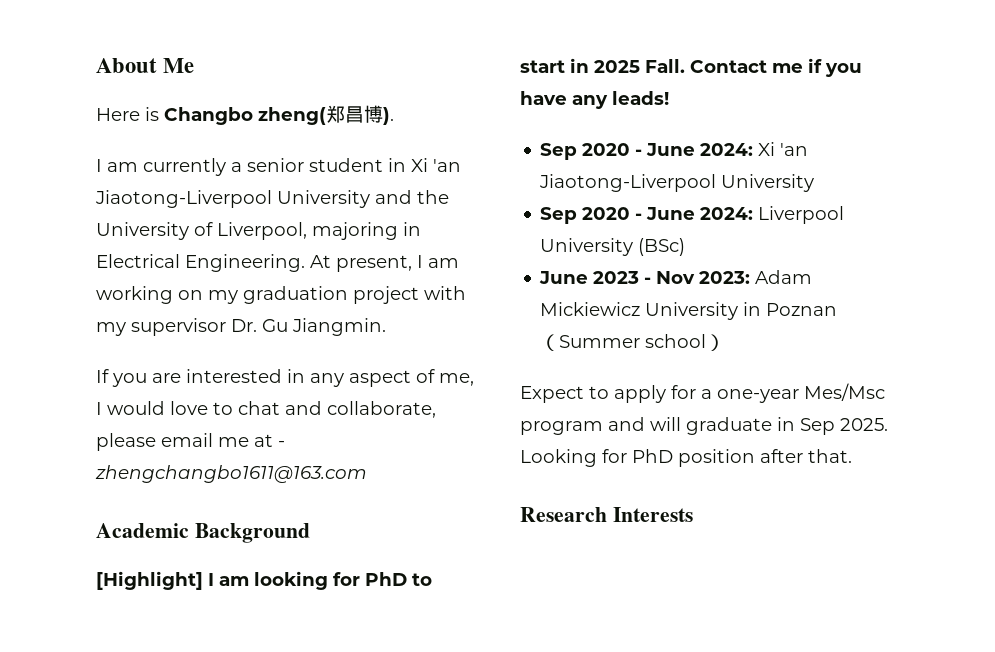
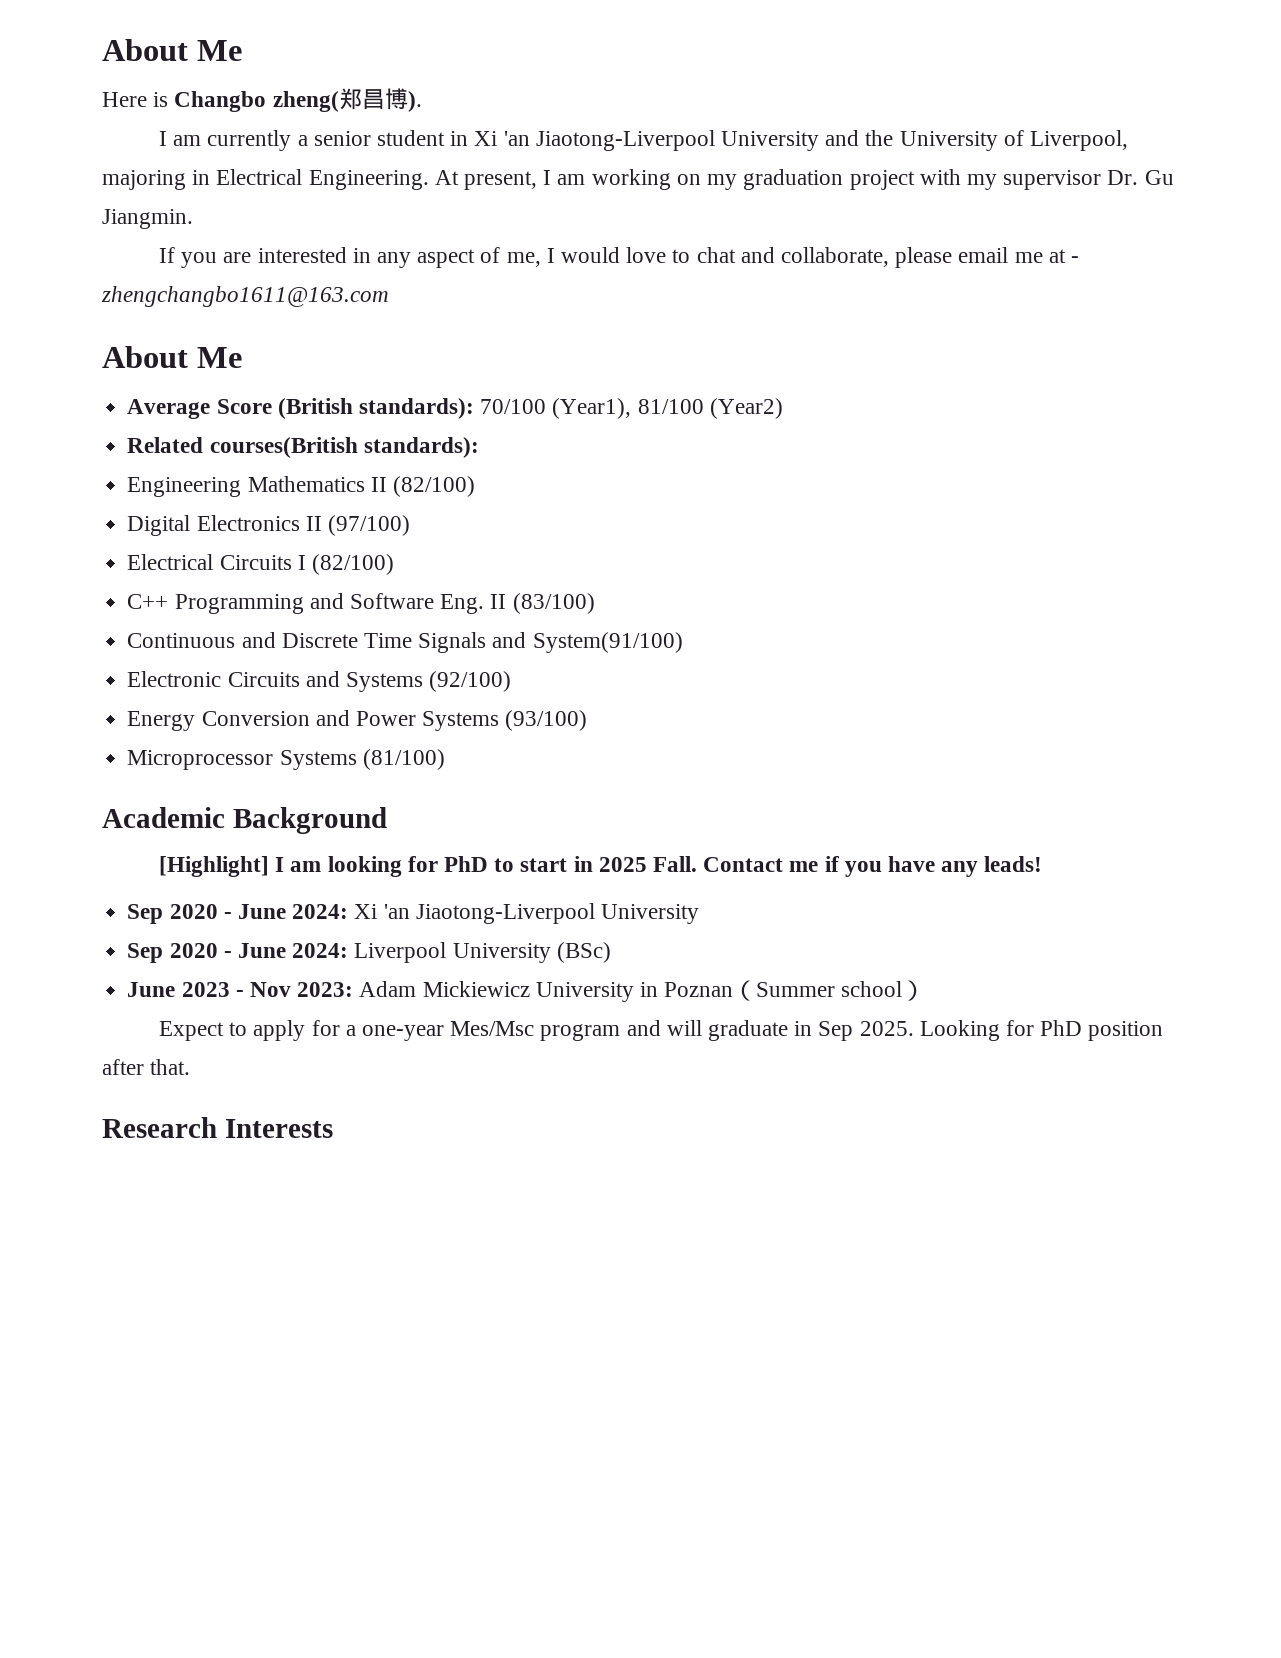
  If you are interested in any aspect of me, I would love to chat and collaborate, please email me at - zhengchangbo1611@163.com
+ About Me
+ Average Score (British standards): 70/100 (Year1), 81/100 (Year2)
+ Related courses(British standards):
+ Engineering Mathematics II (82/100)
+ Digital Electronics II (97/100)
+ Electrical Circuits I (82/100)
+ C++ Programming and Software Eng. II (83/100)
+ Continuous and Discrete Time Signals and System(91/100)
+ Electronic Circuits and Systems (92/100)
+ Energy Conversion and Power Systems (93/100)
+ Microprocessor Systems (81/100)

